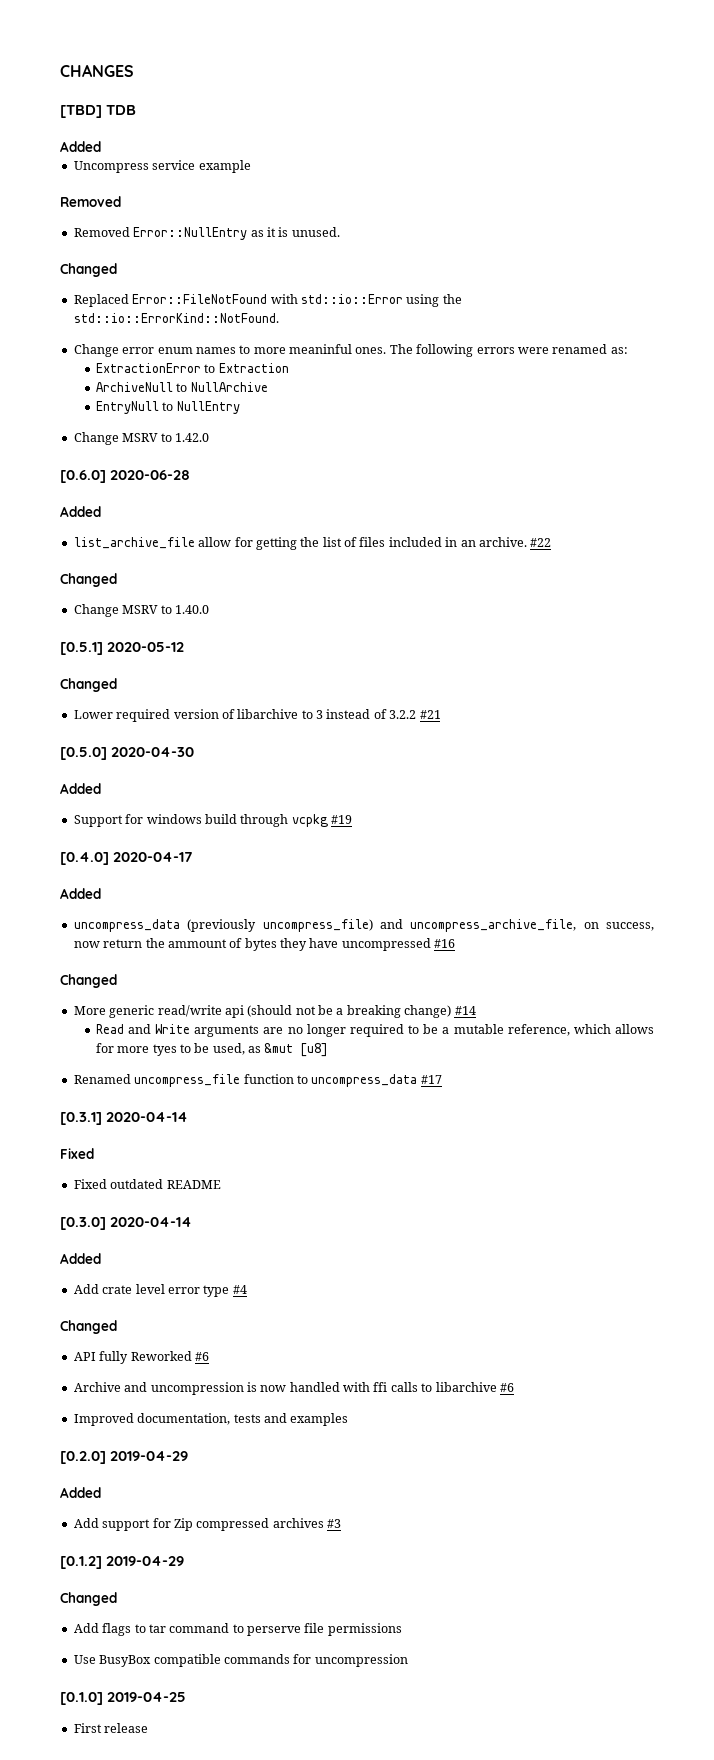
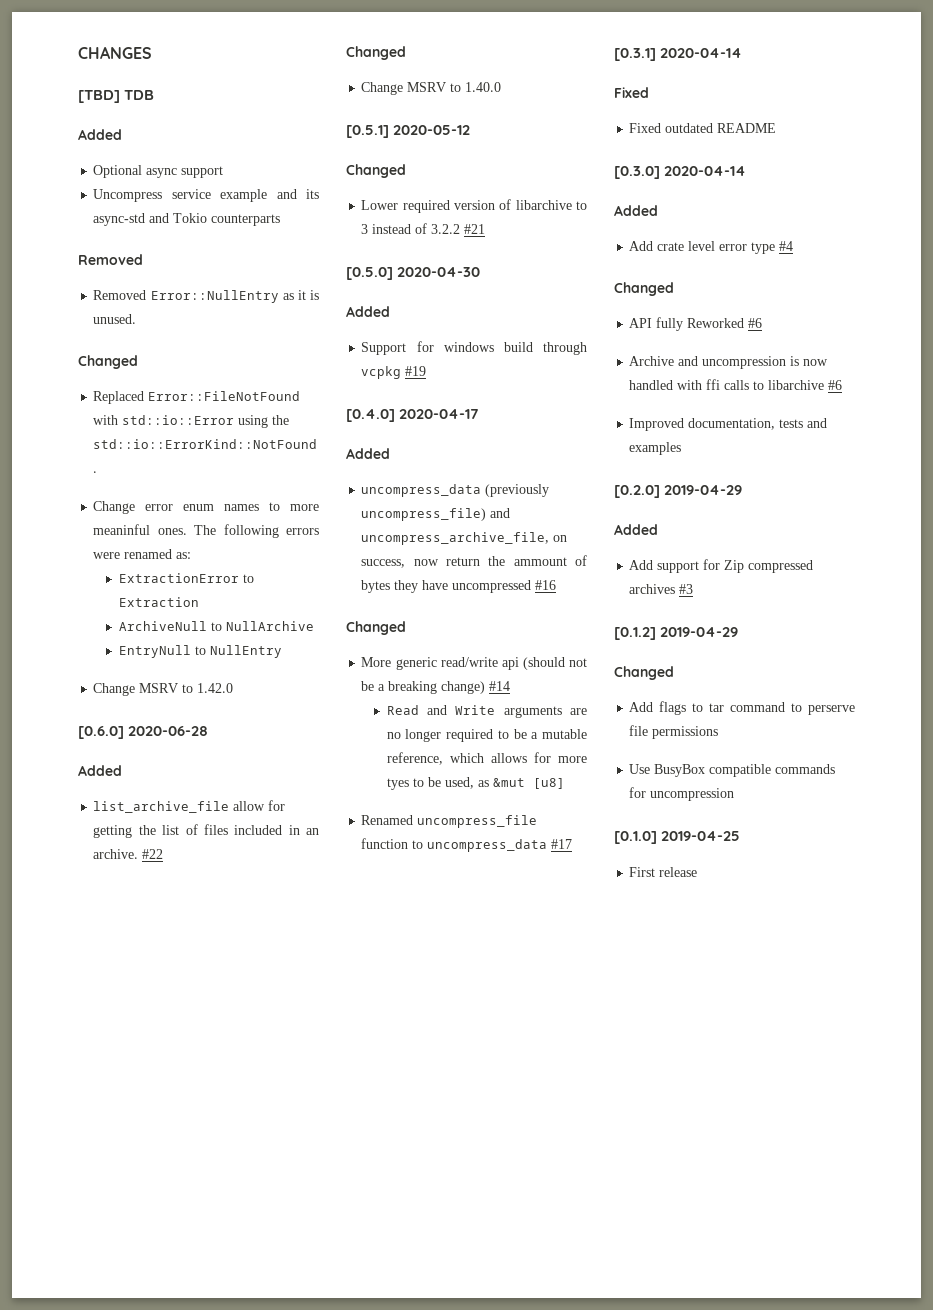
+ Optional async support
- Uncompress service example
+ Uncompress service example and its async-std and Tokio counterparts

